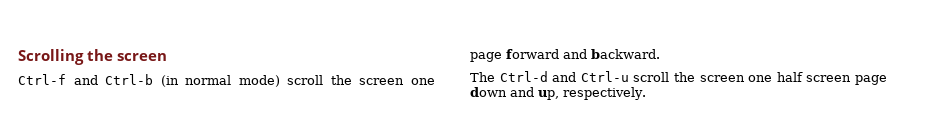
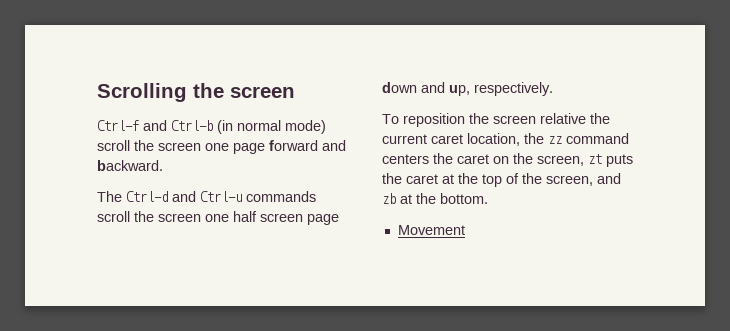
- The Ctrl-d and Ctrl-u scroll the screen one half screen page down and up, respectively.
+ The Ctrl-d and Ctrl-u commands scroll the screen one half screen page down and up, respectively.
+ To reposition the screen relative the current caret location, the zz command centers the caret on the screen, zt puts the caret at the top of the screen, and zb at the bottom.
+ Movement

